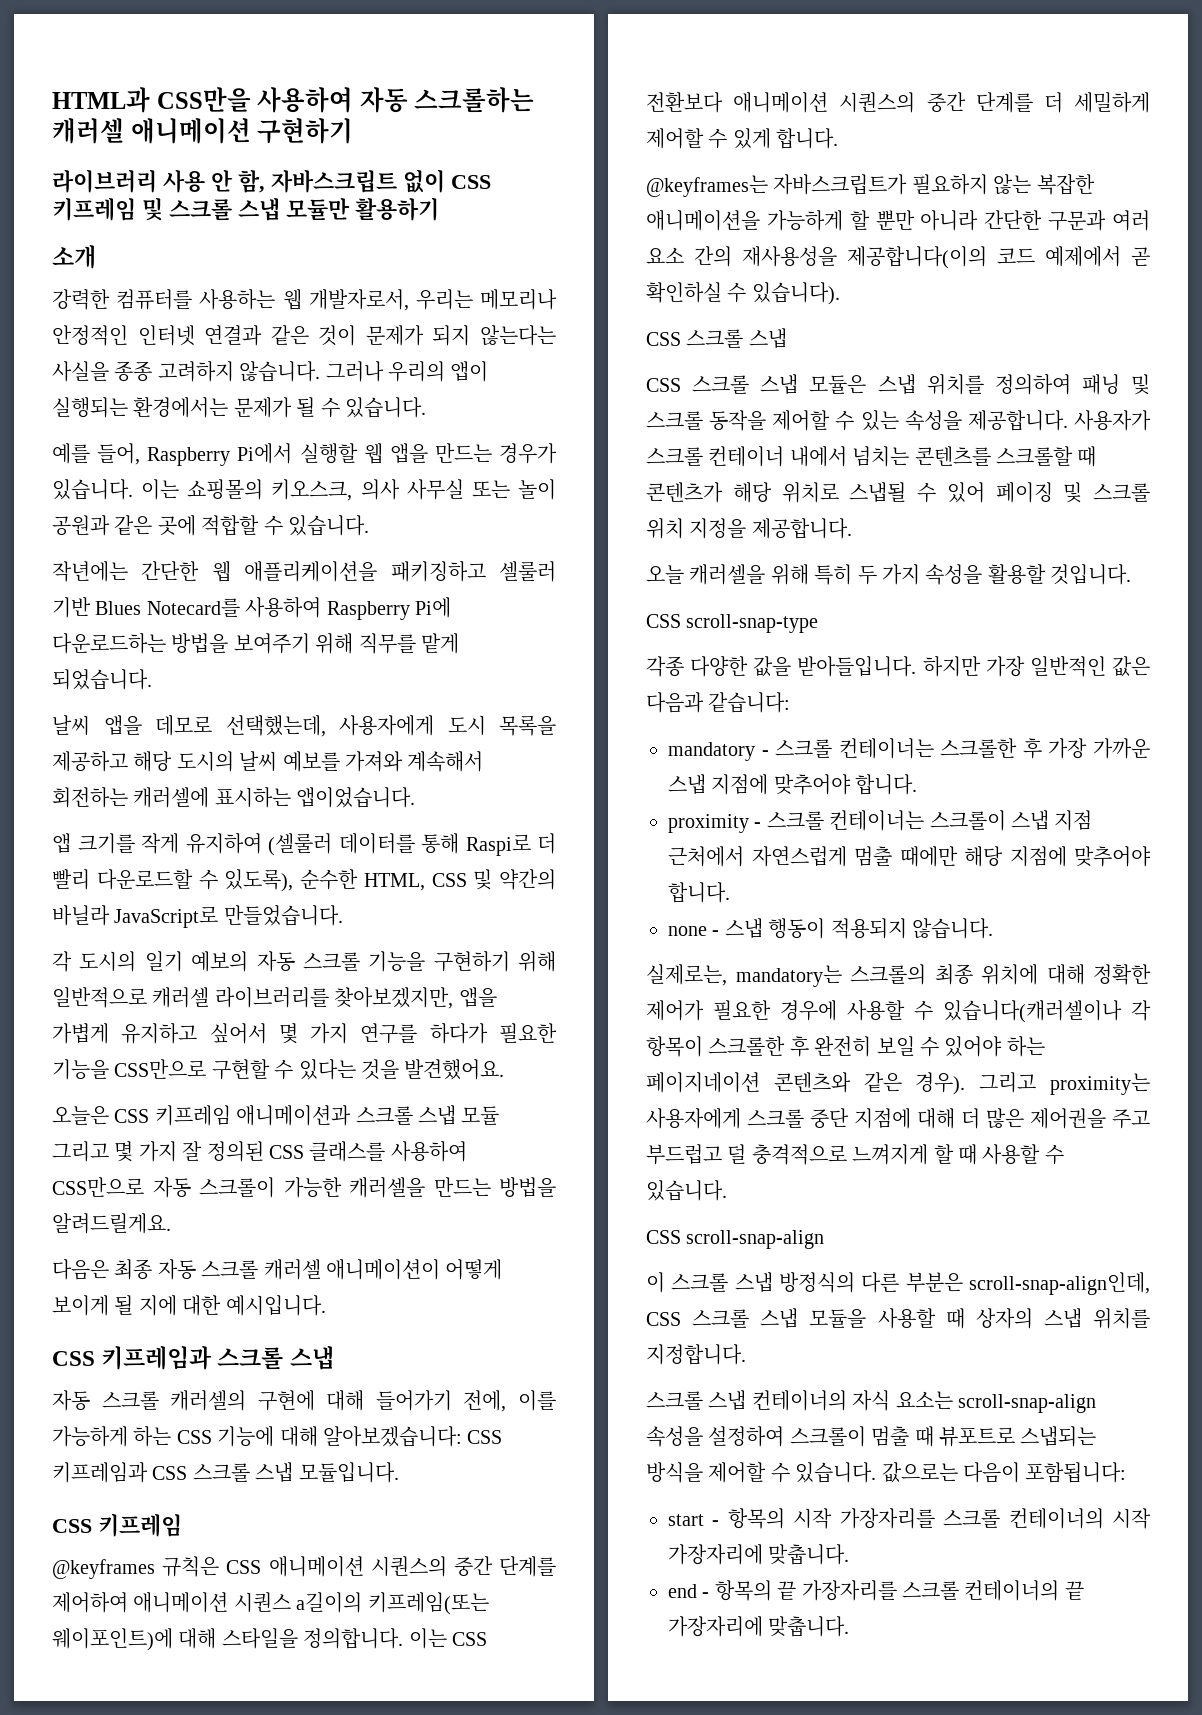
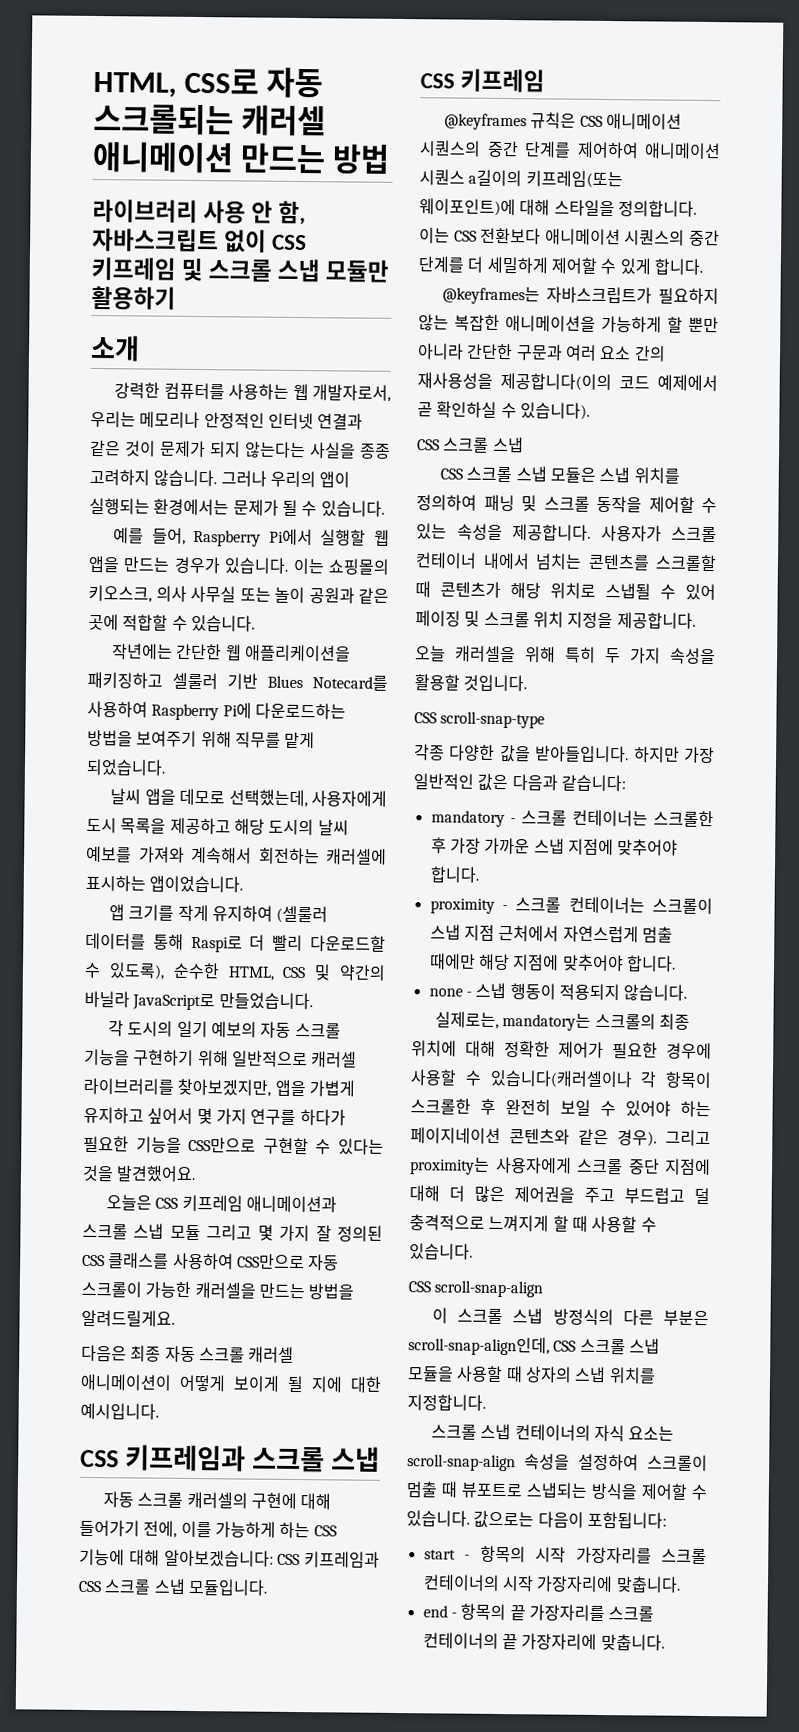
- HTML과 CSS만을 사용하여 자동 스크롤하는 캐러셀 애니메이션 구현하기
+ HTML, CSS로 자동 스크롤되는 캐러셀 애니메이션 만드는 방법

